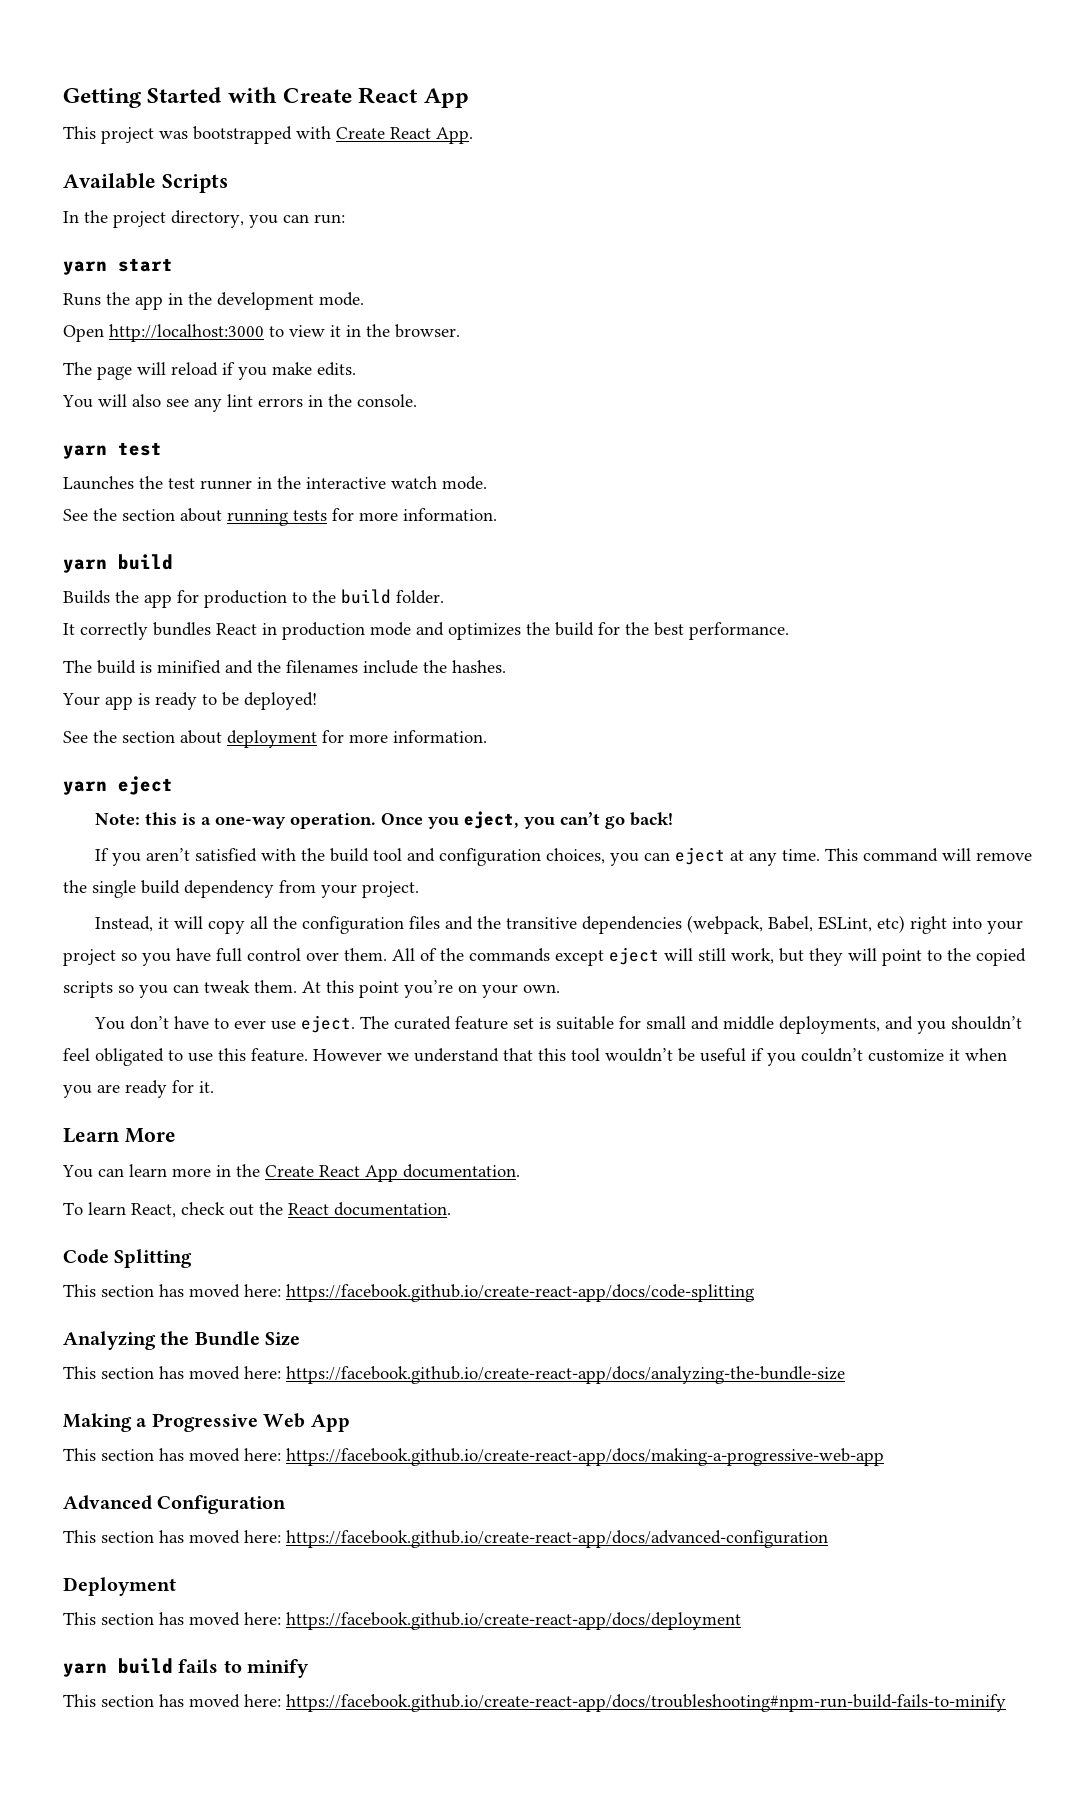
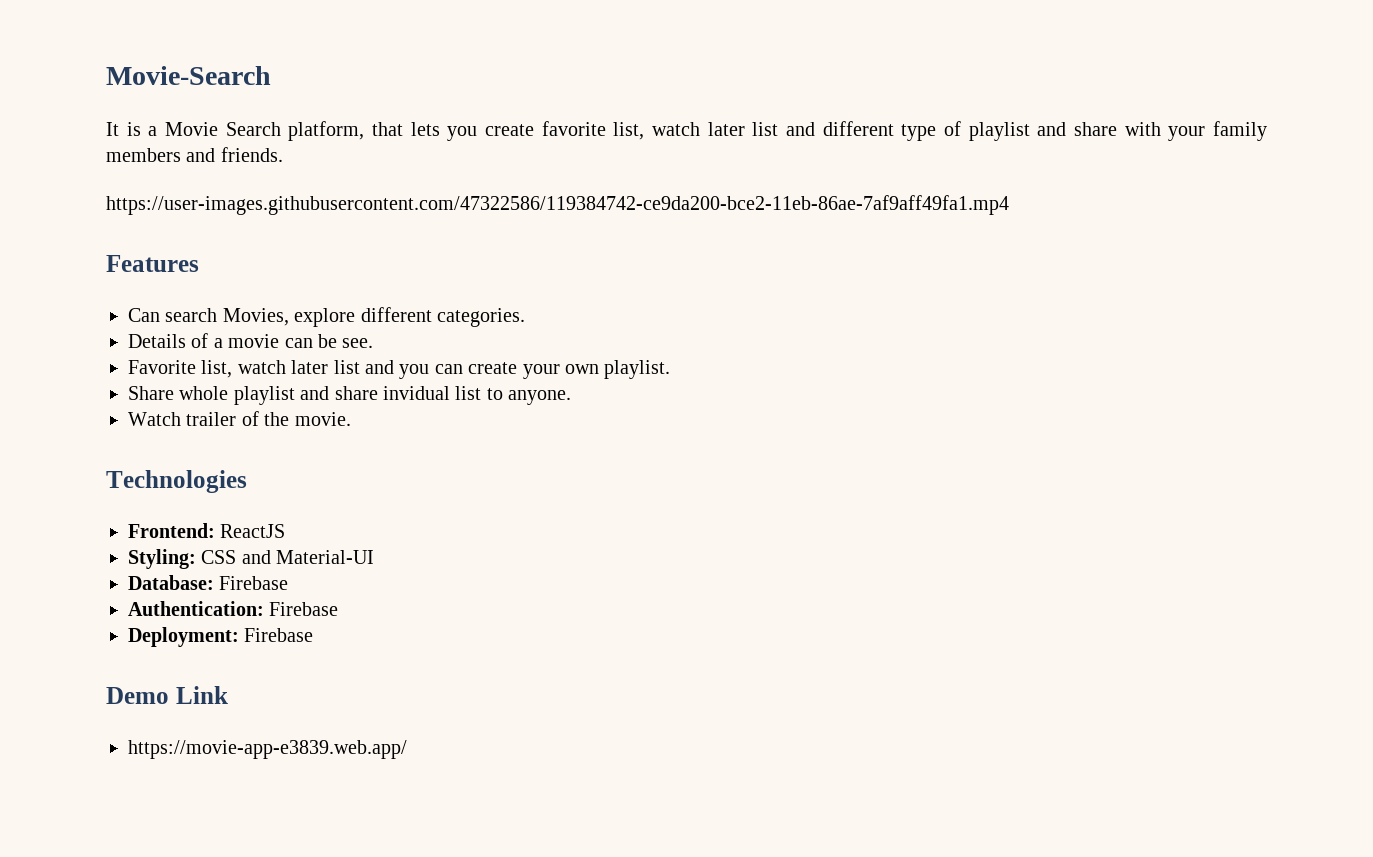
- Getting Started with Create React App
- This project was bootstrapped with Create React App.
- Available Scripts
- In the project directory, you can run:
- yarn start
- Runs the app in the development mode.
- Open http://localhost:3000 to view it in the browser.
- The page will reload if you make edits.
- You will also see any lint errors in the console.
- yarn test
- Launches the test runner in the interactive watch mode.
- See the section about running tests for more information.
- yarn build
- Builds the app for production to the build folder.
- It correctly bundles React in production mode and optimizes the build for the best performance.
- The build is minified and the filenames include the hashes.
- Your app is ready to be deployed!
- See the section about deployment for more information.
- yarn eject
- Note: this is a one-way operation. Once you eject, you can’t go back!
- If you aren’t satisfied with the build tool and configuration choices, you can eject at any time. This command will remove the single build dependency from your project.
- Instead, it will copy all the configuration files and the transitive dependencies (webpack, Babel, ESLint, etc) right into your project so you have full control over them. All of the commands except eject will still work, but they will point to the copied scripts so you can tweak them. At this point you’re on your own.
- You don’t have to ever use eject. The curated feature set is suitable for small and middle deployments, and you shouldn’t feel obligated to use this feature. However we understand that this tool wouldn’t be useful if you couldn’t customize it when you are ready for it.
- Learn More
- You can learn more in the Create React App documentation.
- To learn React, check out the React documentation.
- Code Splitting
- This section has moved here: https://facebook.github.io/create-react-app/docs/code-splitting
- Analyzing the Bundle Size
- This section has moved here: https://facebook.github.io/create-react-app/docs/analyzing-the-bundle-size
- Making a Progressive Web App
- This section has moved here: https://facebook.github.io/create-react-app/docs/making-a-progressive-web-app
- Advanced Configuration
- This section has moved here: https://facebook.github.io/create-react-app/docs/advanced-configuration
- Deployment
- This section has moved here: https://facebook.github.io/create-react-app/docs/deployment
- yarn build fails to minify
- This section has moved here: https://facebook.github.io/create-react-app/docs/troubleshooting#npm-run-build-fails-to-minify
+ Movie-Search
+ It is a Movie Search platform, that lets you create favorite list, watch later list and different type of playlist and share with your family members and friends.
+ https://user-images.githubusercontent.com/47322586/119384742-ce9da200-bce2-11eb-86ae-7af9aff49fa1.mp4
+ Features
+ Can search Movies, explore different categories.
+ Details of a movie can be see.
+ Favorite list, watch later list and you can create your own playlist.
+ Share whole playlist and share invidual list to anyone.
+ Watch trailer of the movie.
+ Technologies
+ Frontend: ReactJS
+ Styling: CSS and Material-UI
+ Database: Firebase
+ Authentication: Firebase
+ Deployment: Firebase
+ Demo Link
+ https://movie-app-e3839.web.app/

